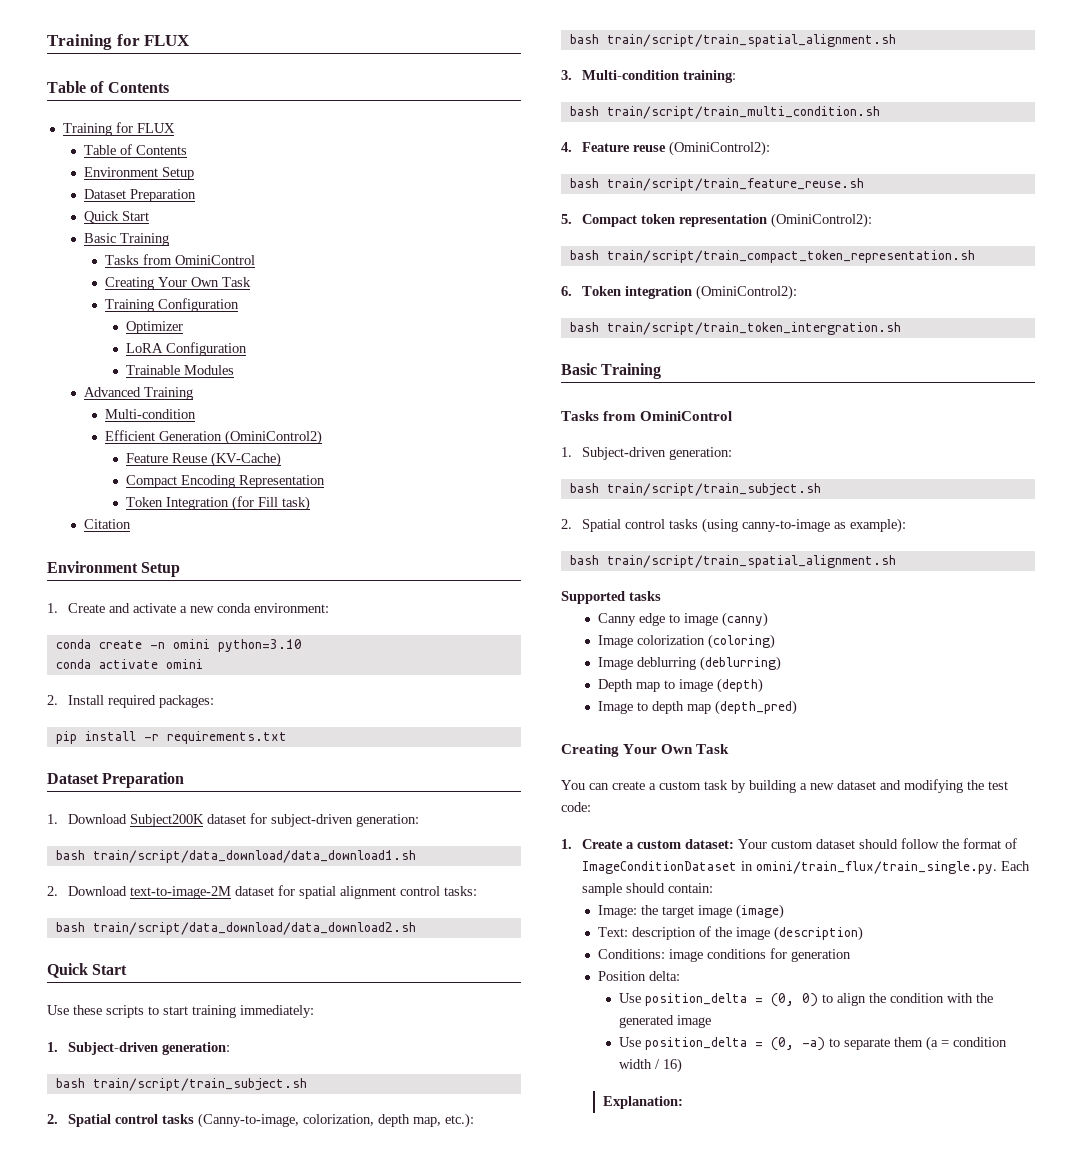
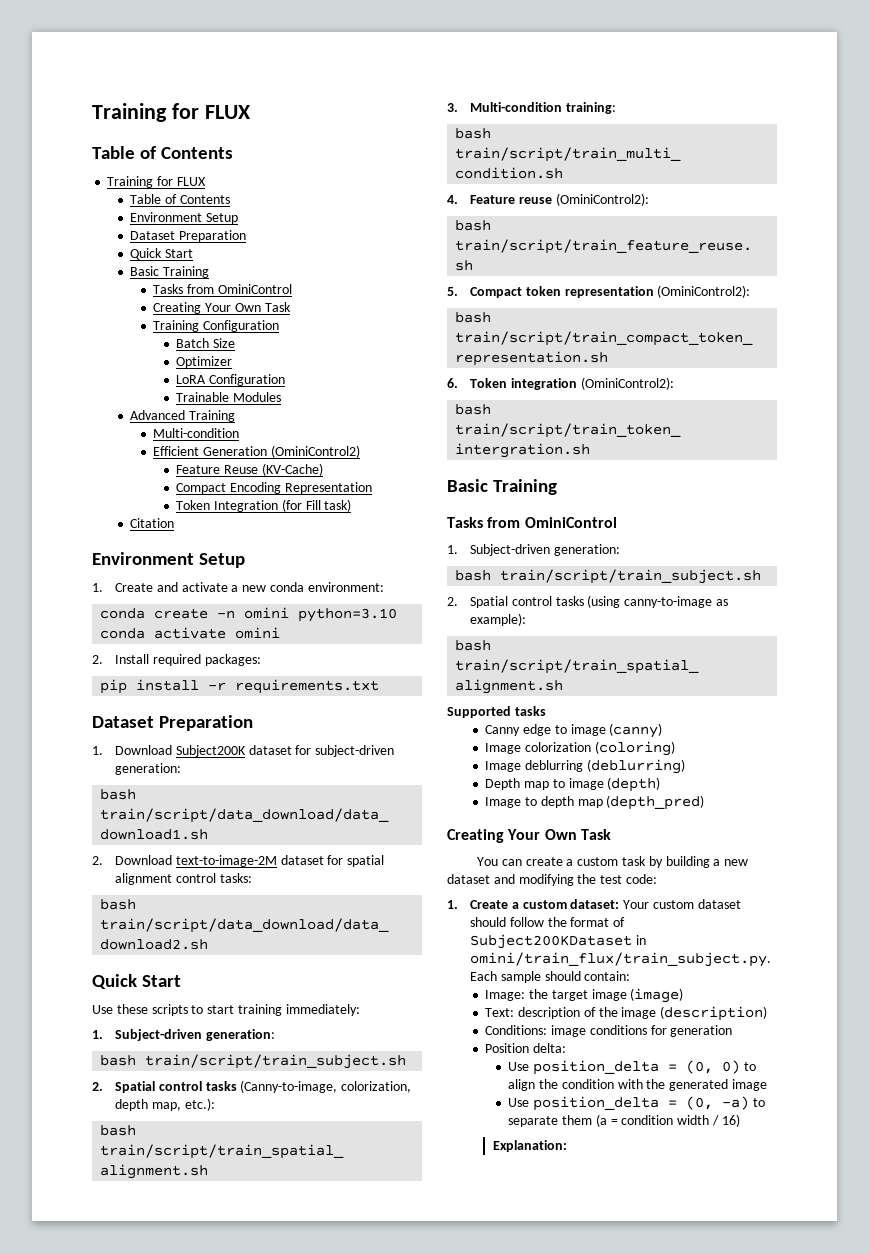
+ Batch Size
- 1. Create a custom dataset: Your custom dataset should follow the format of ImageConditionDataset in omini/train_flux/train_single.py. Each sample should contain:
+ 1. Create a custom dataset: Your custom dataset should follow the format of Subject200KDataset in omini/train_flux/train_subject.py. Each sample should contain:

